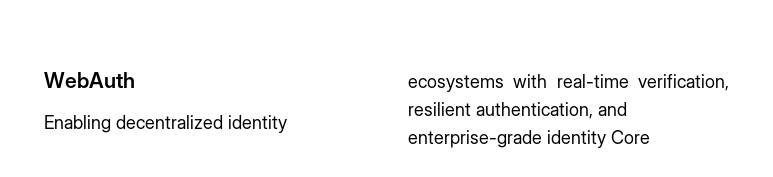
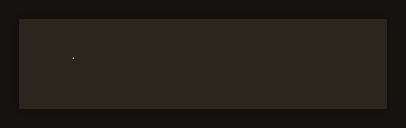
- WebAuth
- Enabling decentralized identity ecosystems with real-time verification, resilient authentication, and enterprise-grade identity Core
+ .

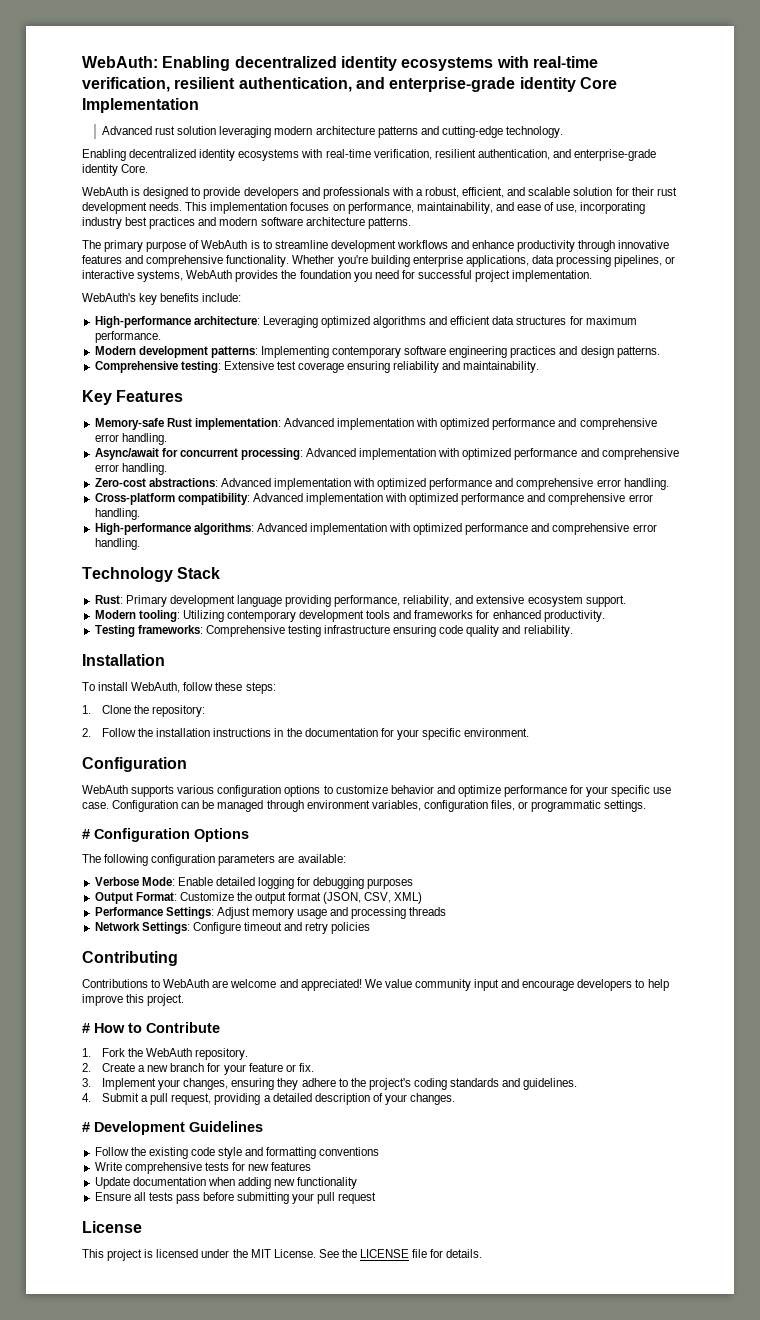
- .
+ WebAuth: Enabling decentralized identity ecosystems with real-time verification, resilient authentication, and enterprise-grade identity Core Implementation
+ Advanced rust solution leveraging modern architecture patterns and cutting-edge technology.
+ Enabling decentralized identity ecosystems with real-time verification, resilient authentication, and enterprise-grade identity Core.
+ WebAuth is designed to provide developers and professionals with a robust, efficient, and scalable solution for their rust development needs. This implementation focuses on performance, maintainability, and ease of use, incorporating industry best practices and modern software architecture patterns.
+ The primary purpose of WebAuth is to streamline development workflows and enhance productivity through innovative features and comprehensive functionality. Whether you're building enterprise applications, data processing pipelines, or interactive systems, WebAuth provides the foundation you need for successful project implementation.
+ WebAuth's key benefits include:
+ High-performance architecture: Leveraging optimized algorithms and efficient data structures for maximum performance.
+ Modern development patterns: Implementing contemporary software engineering practices and design patterns.
+ Comprehensive testing: Extensive test coverage ensuring reliability and maintainability.
+ Key Features
+ Memory-safe Rust implementation: Advanced implementation with optimized performance and comprehensive error handling.
+ Async/await for concurrent processing: Advanced implementation with optimized performance and comprehensive error handling.
+ Zero-cost abstractions: Advanced implementation with optimized performance and comprehensive error handling.
+ Cross-platform compatibility: Advanced implementation with optimized performance and comprehensive error handling.
+ High-performance algorithms: Advanced implementation with optimized performance and comprehensive error handling.
+ Technology Stack
+ Rust: Primary development language providing performance, reliability, and extensive ecosystem support.
+ Modern tooling: Utilizing contemporary development tools and frameworks for enhanced productivity.
+ Testing frameworks: Comprehensive testing infrastructure ensuring code quality and reliability.
+ Installation
+ To install WebAuth, follow these steps:
+ 1. Clone the repository:
+ 2. Follow the installation instructions in the documentation for your specific environment.
+ Configuration
+ WebAuth supports various configuration options to customize behavior and optimize performance for your specific use case. Configuration can be managed through environment variables, configuration files, or programmatic settings.
+ # Configuration Options
+ The following configuration parameters are available:
+ Verbose Mode: Enable detailed logging for debugging purposes
+ Output Format: Customize the output format (JSON, CSV, XML)
+ Performance Settings: Adjust memory usage and processing threads
+ Network Settings: Configure timeout and retry policies
+ Contributing
+ Contributions to WebAuth are welcome and appreciated! We value community input and encourage developers to help improve this project.
+ # How to Contribute
+ 1. Fork the WebAuth repository.
+ 2. Create a new branch for your feature or fix.
+ 3. Implement your changes, ensuring they adhere to the project's coding standards and guidelines.
+ 4. Submit a pull request, providing a detailed description of your changes.
+ # Development Guidelines
+ Follow the existing code style and formatting conventions
+ Write comprehensive tests for new features
+ Update documentation when adding new functionality
+ Ensure all tests pass before submitting your pull request
+ License
+ This project is licensed under the MIT License. See the LICENSE file for details.

